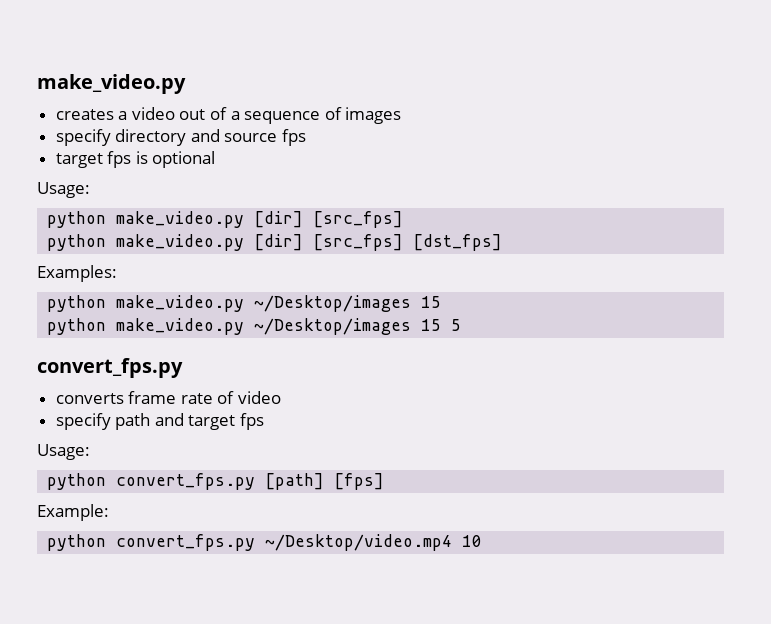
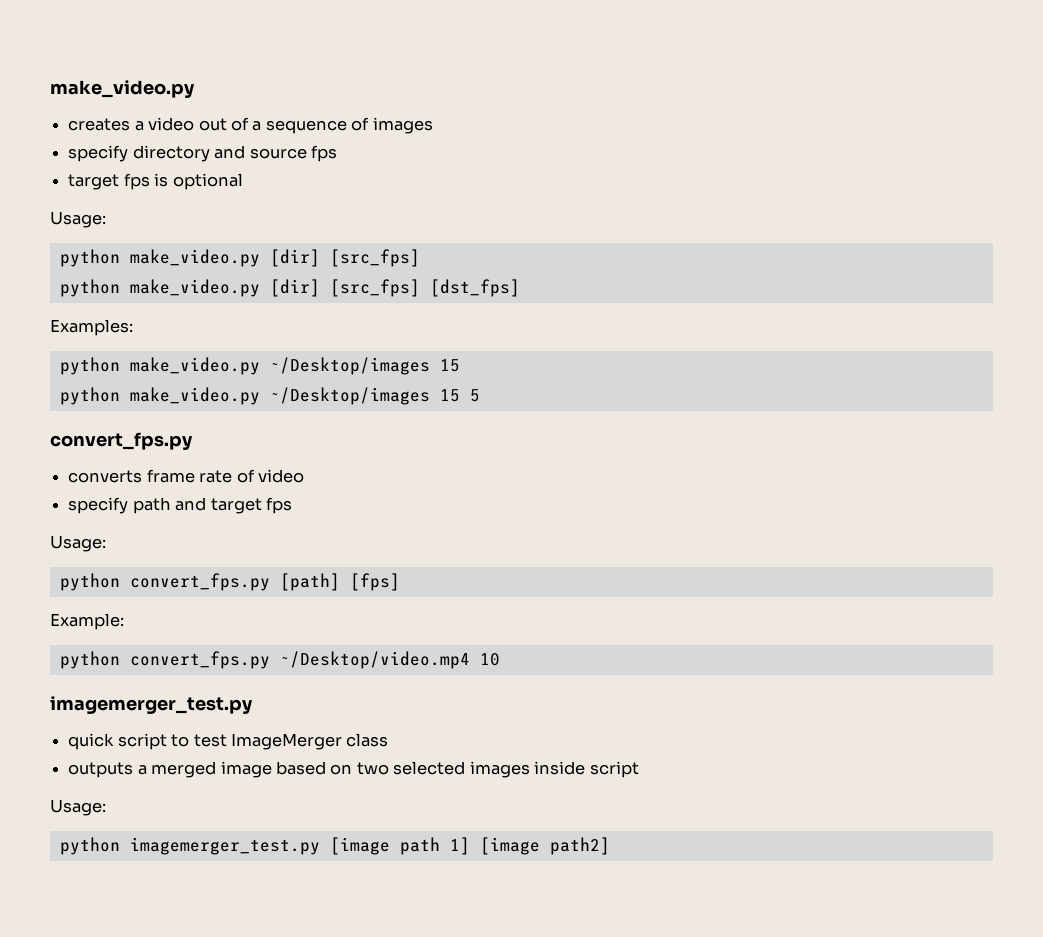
  python convert_fps.py ~/Desktop/video.mp4 10
+ imagemerger_test.py
+ quick script to test ImageMerger class
+ outputs a merged image based on two selected images inside script
+ Usage:
+ python imagemerger_test.py [image path 1] [image path2]

